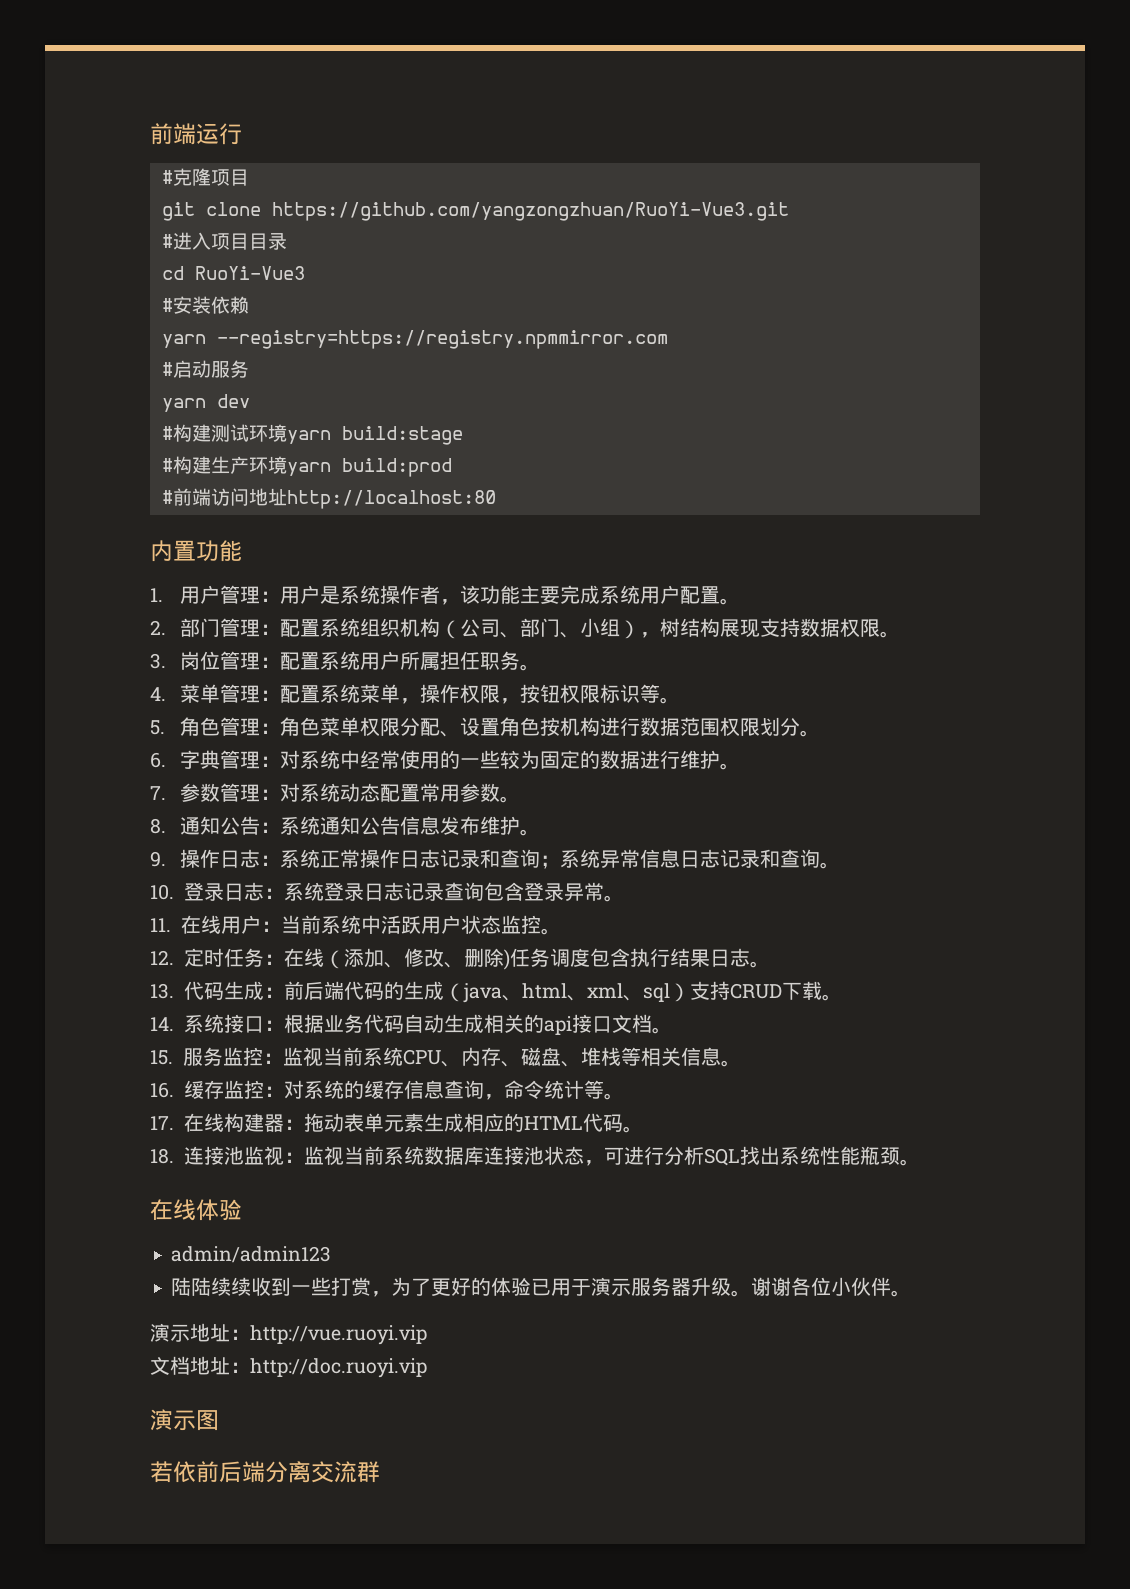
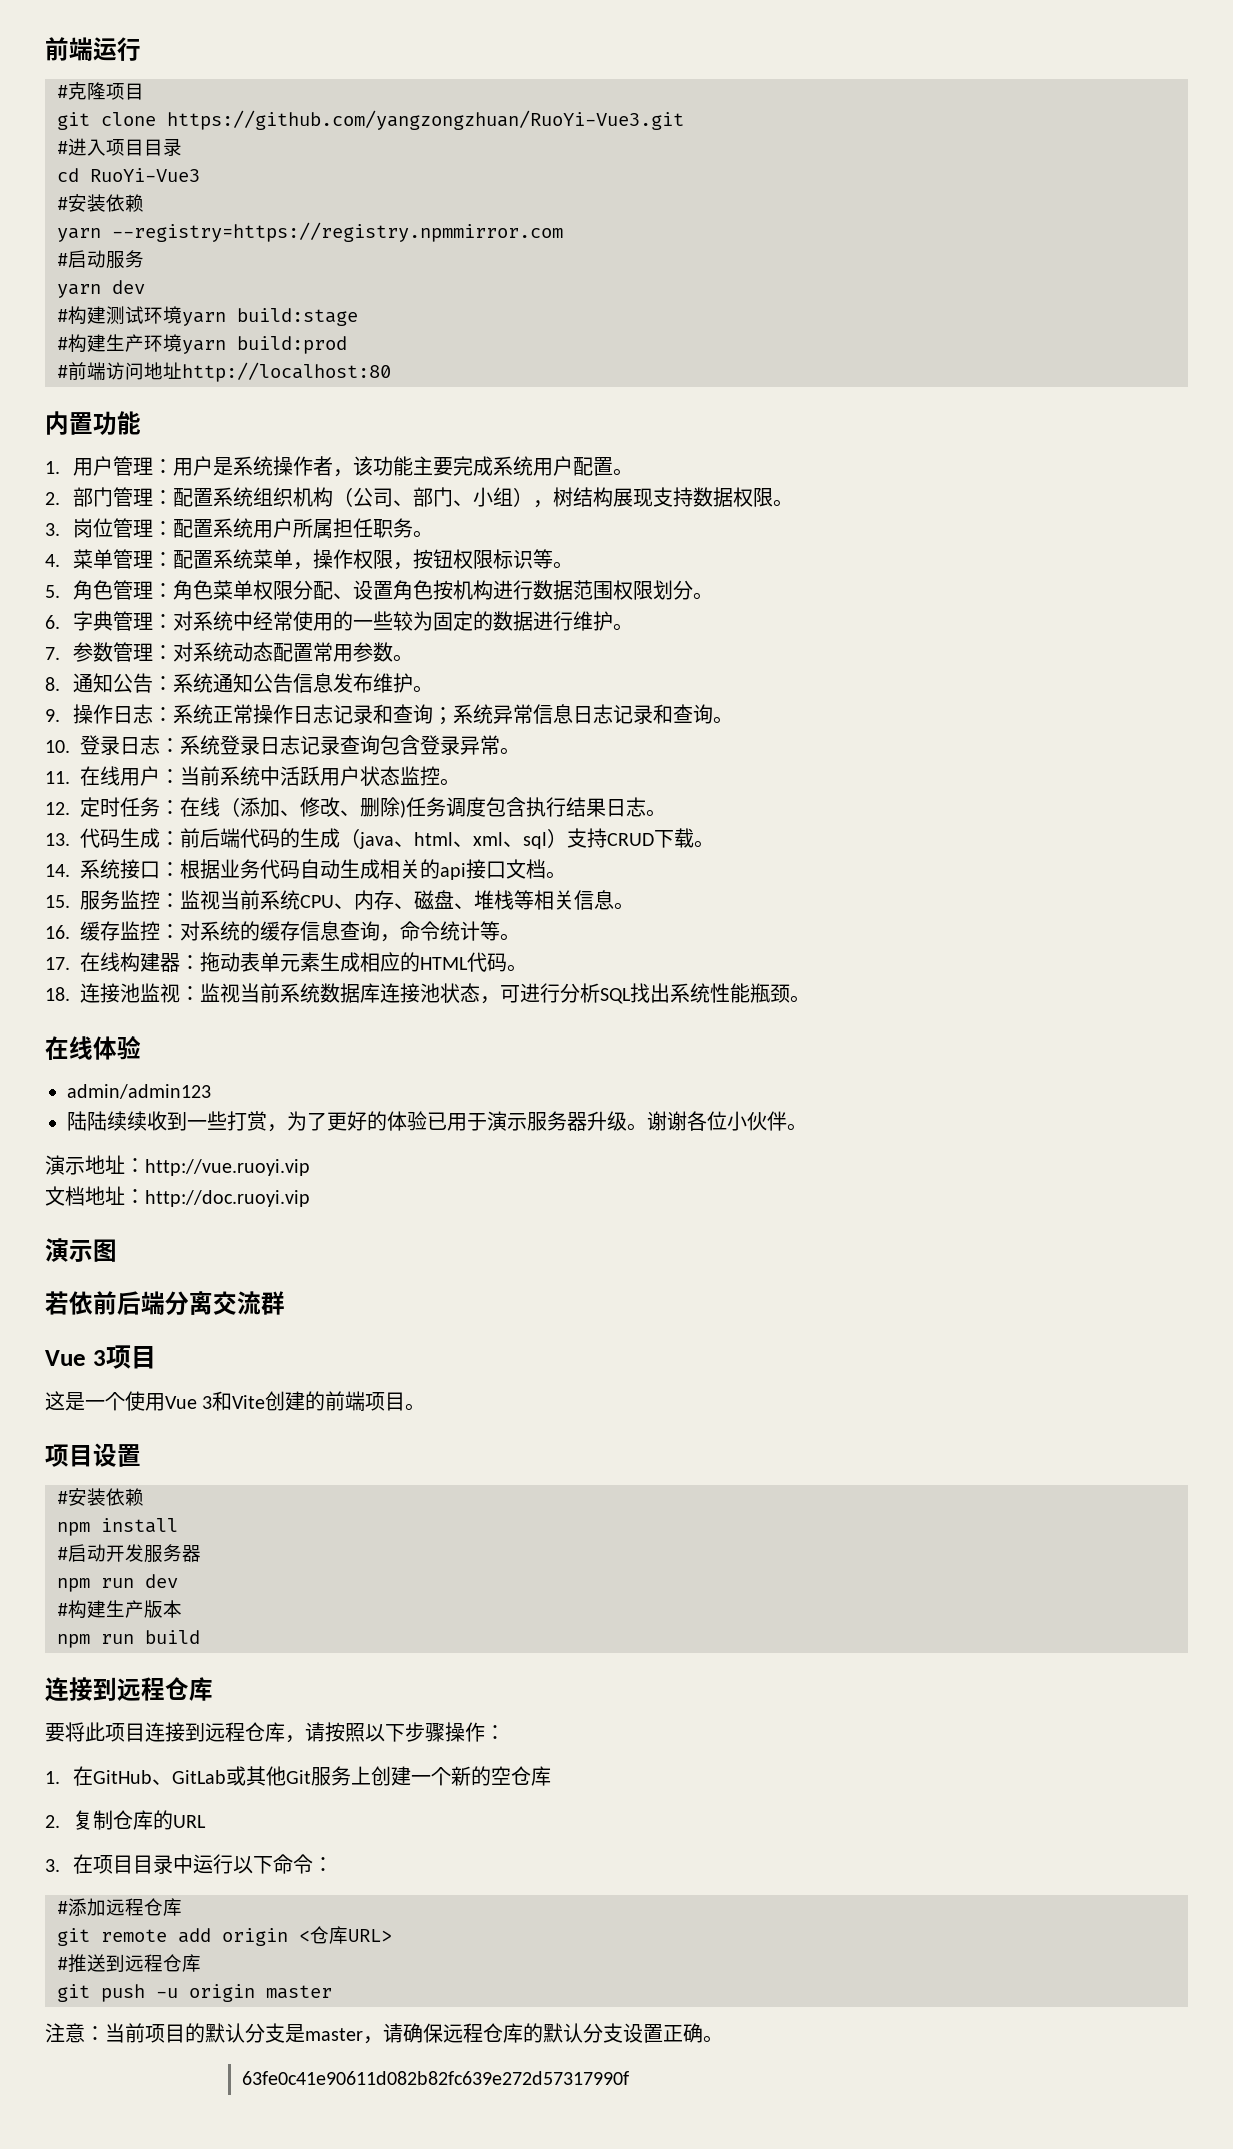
+ Vue 3项目
+ 这是一个使用Vue 3和Vite创建的前端项目。
+ 项目设置
+ #安装依赖
+ npm install
+ #启动开发服务器
+ npm run dev
+ #构建生产版本
+ npm run build
+ 连接到远程仓库
+ 要将此项目连接到远程仓库，请按照以下步骤操作：
+ 1.在GitHub、GitLab或其他Git服务上创建一个新的空仓库
+ 2.复制仓库的URL
+ 3.在项目目录中运行以下命令：
+ #添加远程仓库
+ git remote add origin <仓库URL>
+ #推送到远程仓库
+ git push -u origin master
+ 注意：当前项目的默认分支是master，请确保远程仓库的默认分支设置正确。
+ 63fe0c41e90611d082b82fc639e272d57317990f

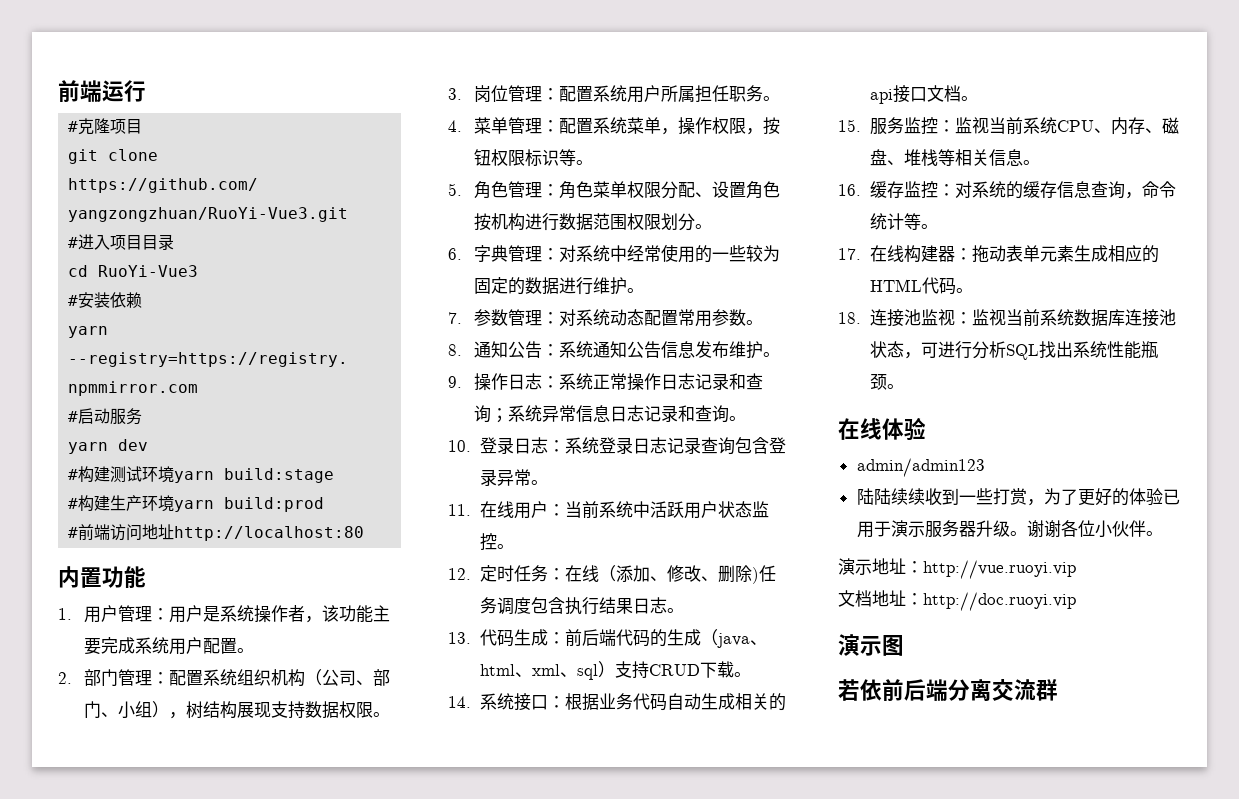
- Vue 3项目
- 这是一个使用Vue 3和Vite创建的前端项目。
- 项目设置
- #安装依赖
- npm install
- #启动开发服务器
- npm run dev
- #构建生产版本
- npm run build
- 连接到远程仓库
- 要将此项目连接到远程仓库，请按照以下步骤操作：
- 1.在GitHub、GitLab或其他Git服务上创建一个新的空仓库
- 2.复制仓库的URL
- 3.在项目目录中运行以下命令：
- #添加远程仓库
- git remote add origin <仓库URL>
- #推送到远程仓库
- git push -u origin master
- 注意：当前项目的默认分支是master，请确保远程仓库的默认分支设置正确。
- 63fe0c41e90611d082b82fc639e272d57317990f

